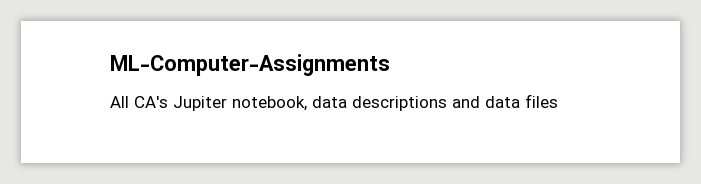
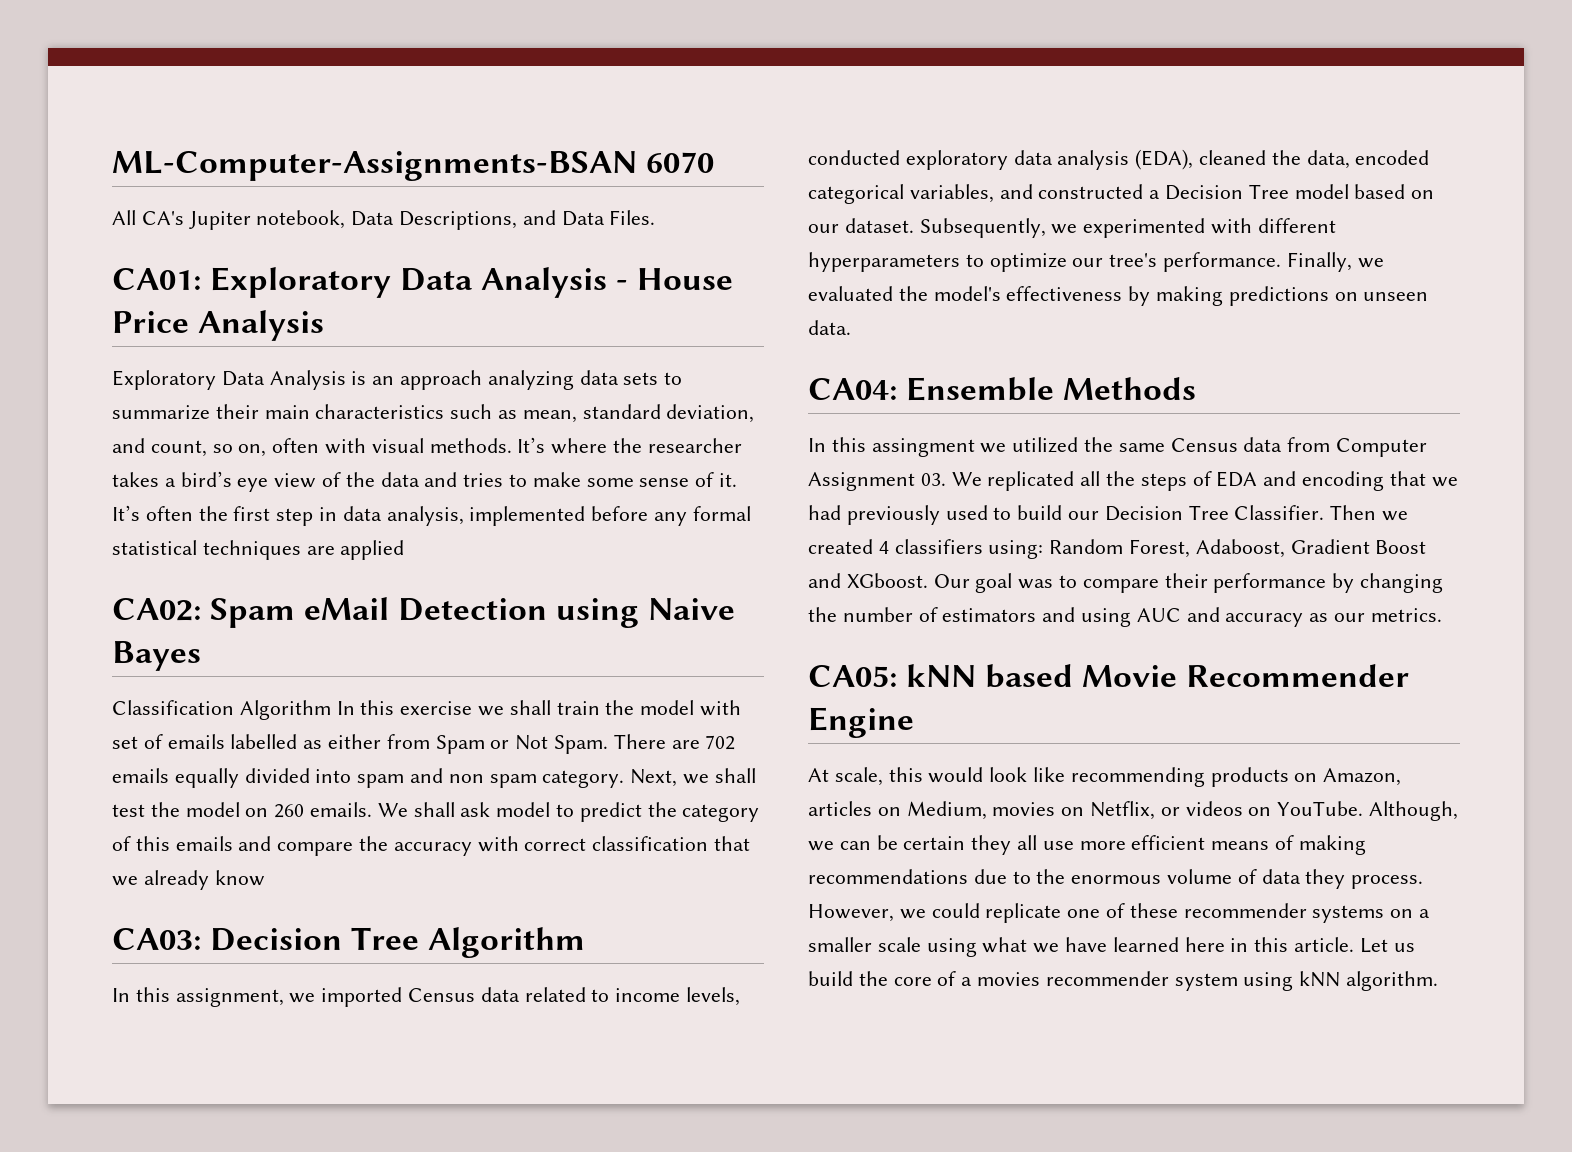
- ML-Computer-Assignments
+ ML-Computer-Assignments-BSAN 6070
- All CA's Jupiter notebook, data descriptions and data files
+ All CA's Jupiter notebook, Data Descriptions, and Data Files.
+ CA01: Exploratory Data Analysis - House Price Analysis
+ Exploratory Data Analysis is an approach analyzing data sets to summarize their main characteristics such as mean, standard deviation, and count, so on, often with visual methods. It’s where the researcher takes a bird’s eye view of the data and tries to make some sense of it. It’s often the first step in data analysis, implemented before any formal statistical techniques are applied
+ CA02: Spam eMail Detection using Naive Bayes
+ Classification Algorithm In this exercise we shall train the model with set of emails labelled as either from Spam or Not Spam. There are 702 emails equally divided into spam and non spam category. Next, we shall test the model on 260 emails. We shall ask model to predict the category of this emails and compare the accuracy with correct classification that we already know
+ CA03: Decision Tree Algorithm
+ In this assignment, we imported Census data related to income levels, conducted exploratory data analysis (EDA), cleaned the data, encoded categorical variables, and constructed a Decision Tree model based on our dataset. Subsequently, we experimented with different hyperparameters to optimize our tree's performance. Finally, we evaluated the model's effectiveness by making predictions on unseen data.
+ CA04: Ensemble Methods
+ In this assingment we utilized the same Census data from Computer Assignment 03. We replicated all the steps of EDA and encoding that we had previously used to build our Decision Tree Classifier. Then we created 4 classifiers using: Random Forest, Adaboost, Gradient Boost and XGboost. Our goal was to compare their performance by changing the number of estimators and using AUC and accuracy as our metrics.
+ CA05: kNN based Movie Recommender Engine
+ At scale, this would look like recommending products on Amazon, articles on Medium, movies on Netflix, or videos on YouTube. Although, we can be certain they all use more efficient means of making recommendations due to the enormous volume of data they process. However, we could replicate one of these recommender systems on a smaller scale using what we have learned here in this article. Let us build the core of a movies recommender system using kNN algorithm.

